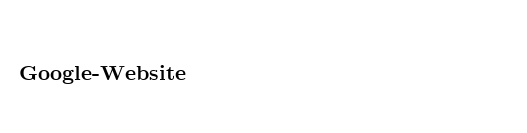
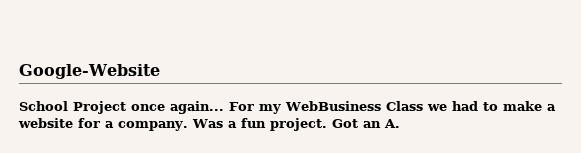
+ School Project once again... For my WebBusiness Class we had to make a website for a company. Was a fun project. Got an A.

